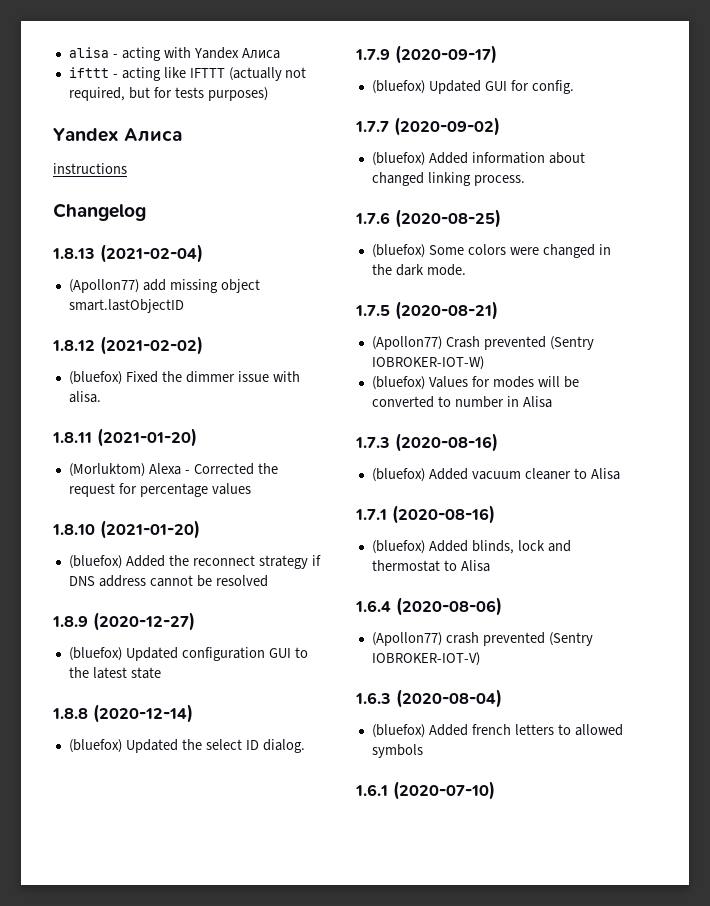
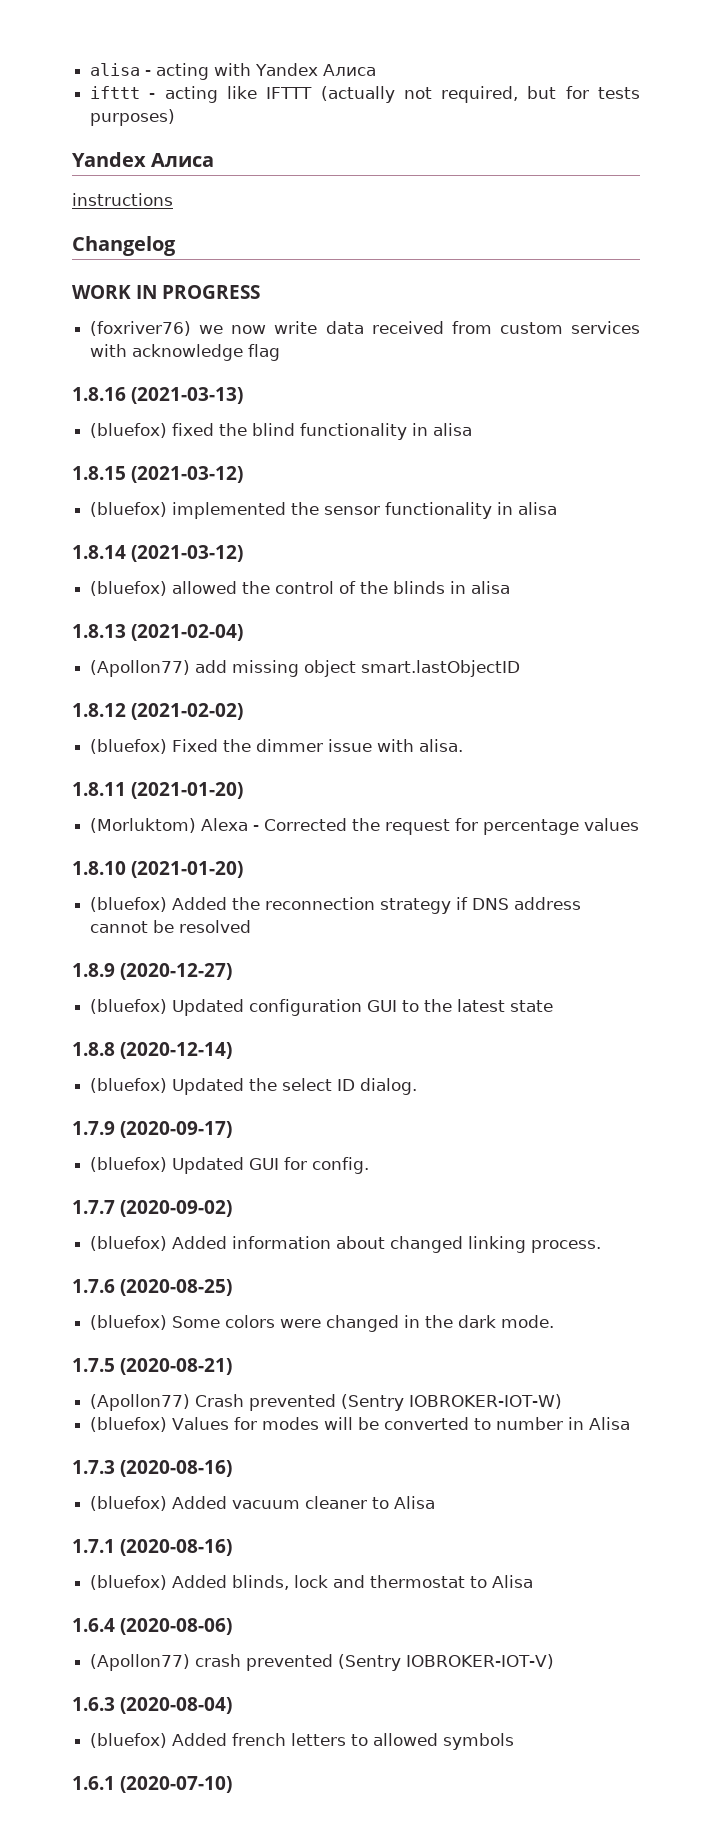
+ WORK IN PROGRESS
+ (foxriver76) we now write data received from custom services with acknowledge flag
+ 1.8.16 (2021-03-13)
+ (bluefox) fixed the blind functionality in alisa
+ 1.8.15 (2021-03-12)
+ (bluefox) implemented the sensor functionality in alisa
+ 1.8.14 (2021-03-12)
+ (bluefox) allowed the control of the blinds in alisa
- (bluefox) Added the reconnect strategy if DNS address cannot be resolved
+ (bluefox) Added the reconnection strategy if DNS address cannot be resolved

